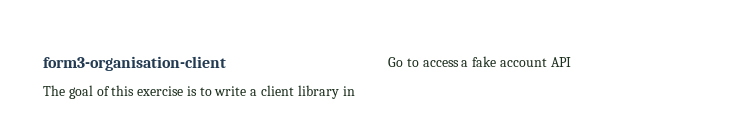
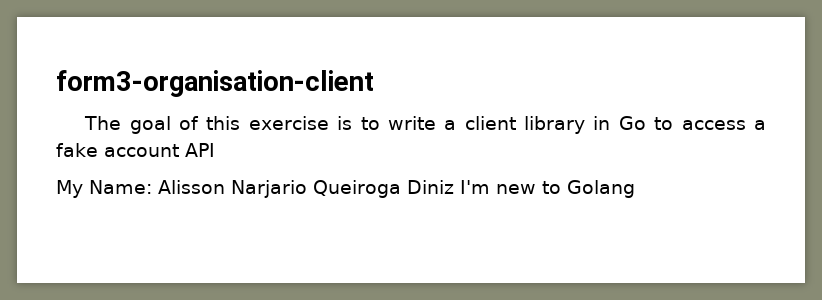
+ My Name: Alisson Narjario Queiroga Diniz I'm new to Golang

